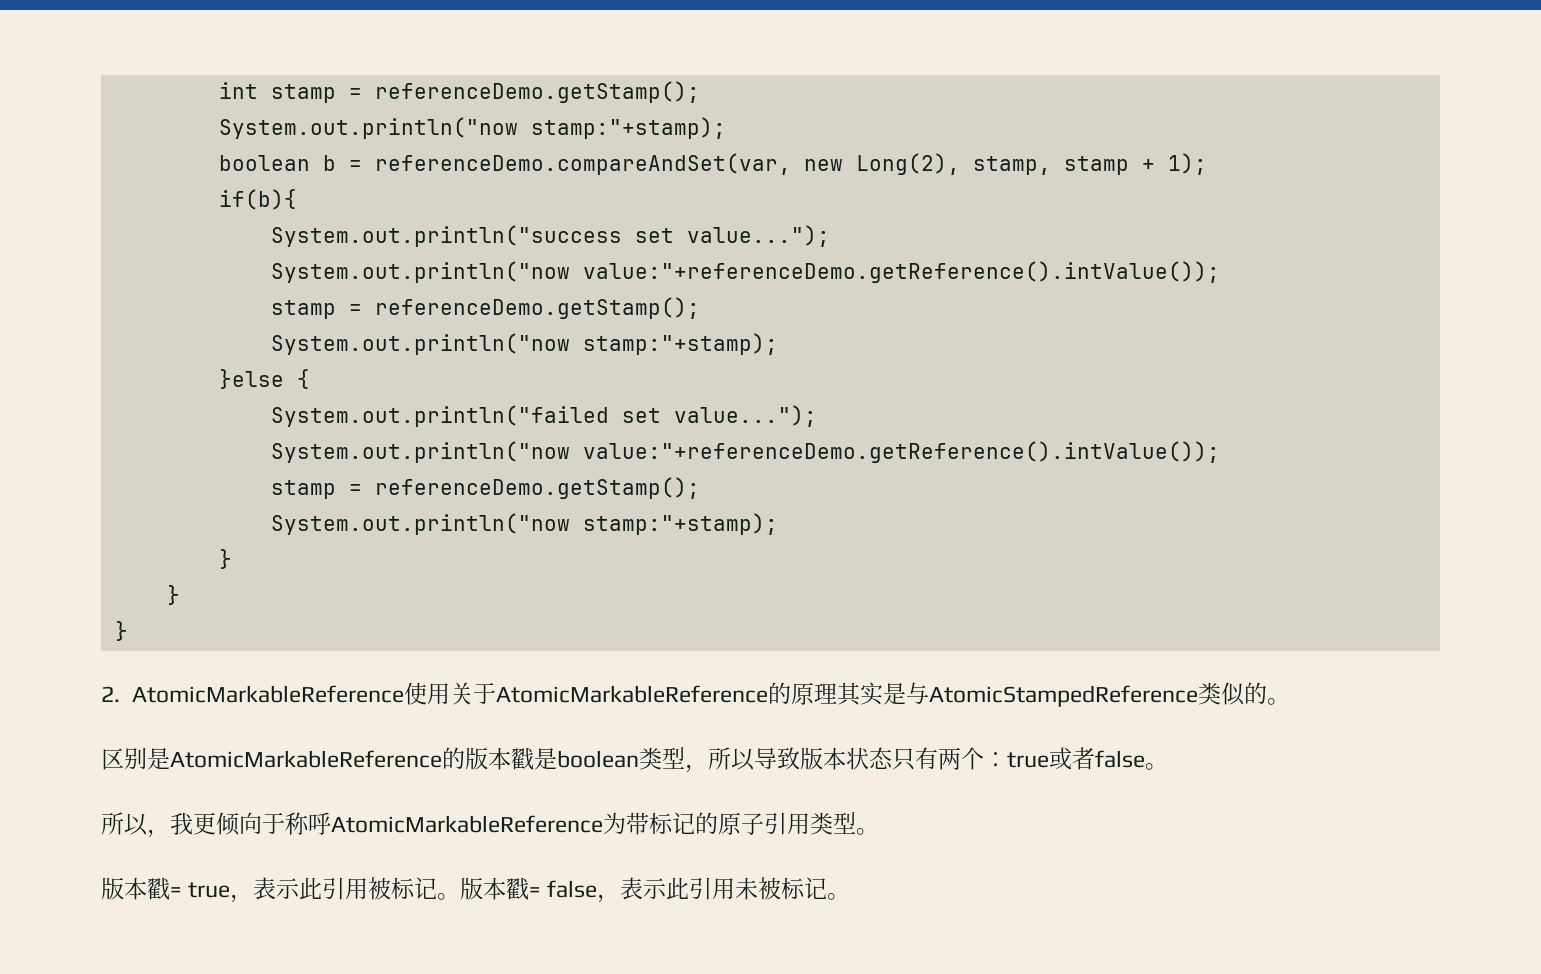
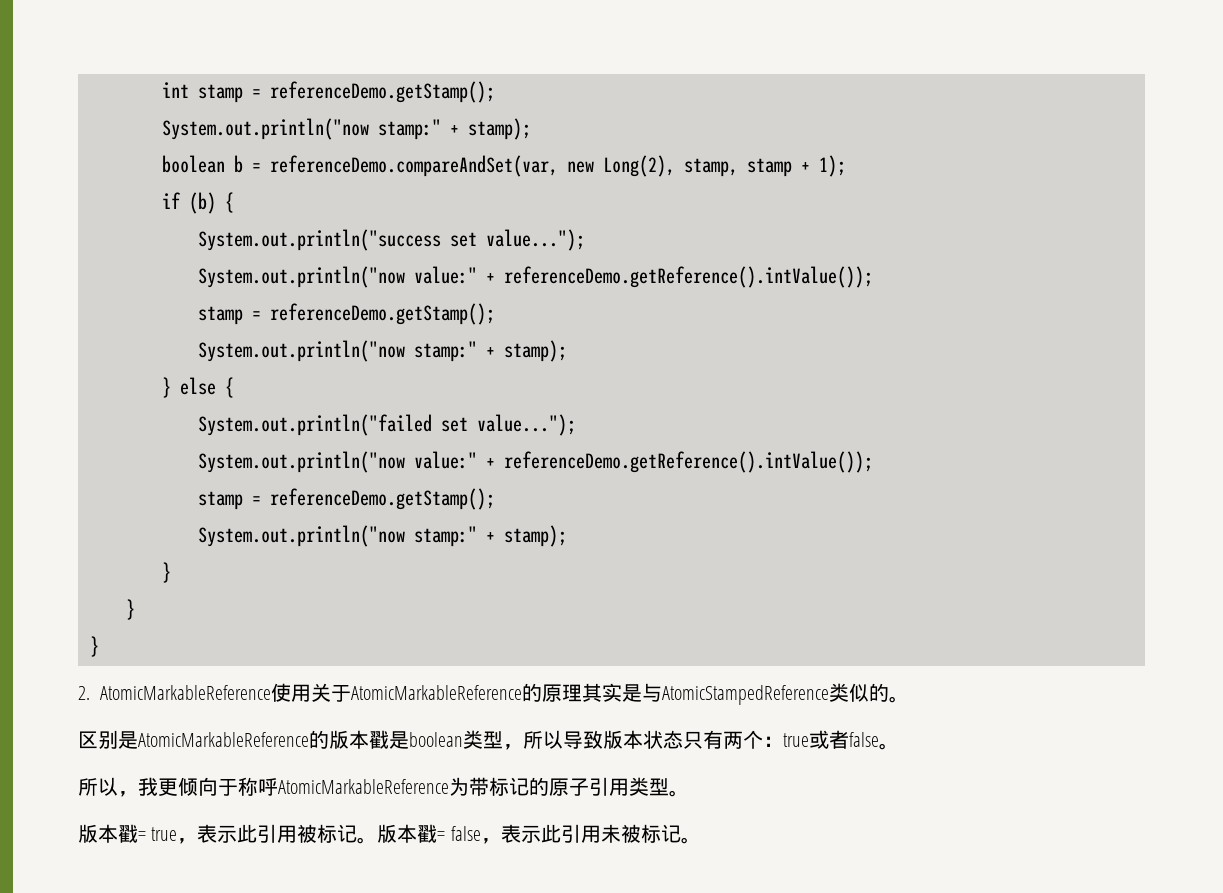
  int stamp = referenceDemo.getStamp();
- System.out.println("now stamp:"+stamp);
+ System.out.println("now stamp:" + stamp);
- if(b){
+ if (b) {
  System.out.println("success set value...");
- System.out.println("now value:"+referenceDemo.getReference().intValue());
+ System.out.println("now value:" + referenceDemo.getReference().intValue());
  stamp = referenceDemo.getStamp();
- System.out.println("now stamp:"+stamp);
- }else {
+ System.out.println("now stamp:" + stamp);
+ } else {
  System.out.println("failed set value...");
- System.out.println("now value:"+referenceDemo.getReference().intValue());
+ System.out.println("now value:" + referenceDemo.getReference().intValue());
  stamp = referenceDemo.getStamp();
- System.out.println("now stamp:"+stamp);
+ System.out.println("now stamp:" + stamp);

